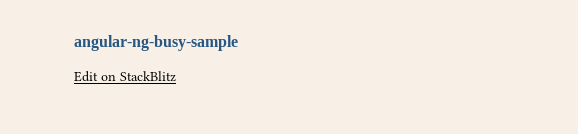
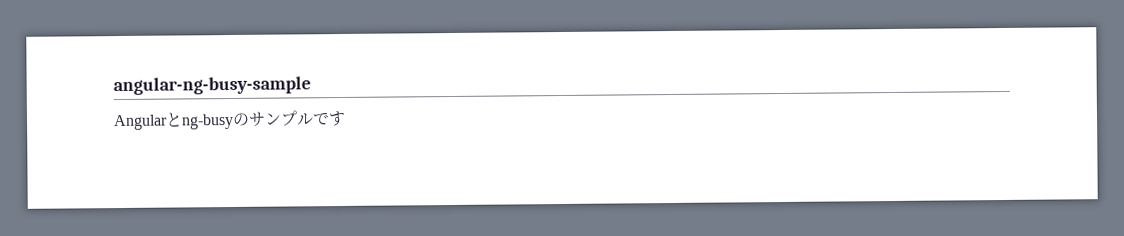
- Edit on StackBlitz
+ Angularとng-busyのサンプルです

